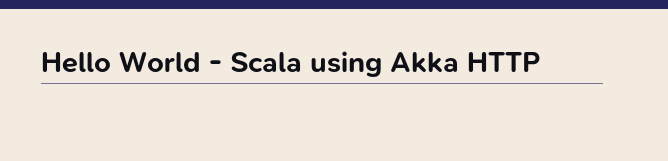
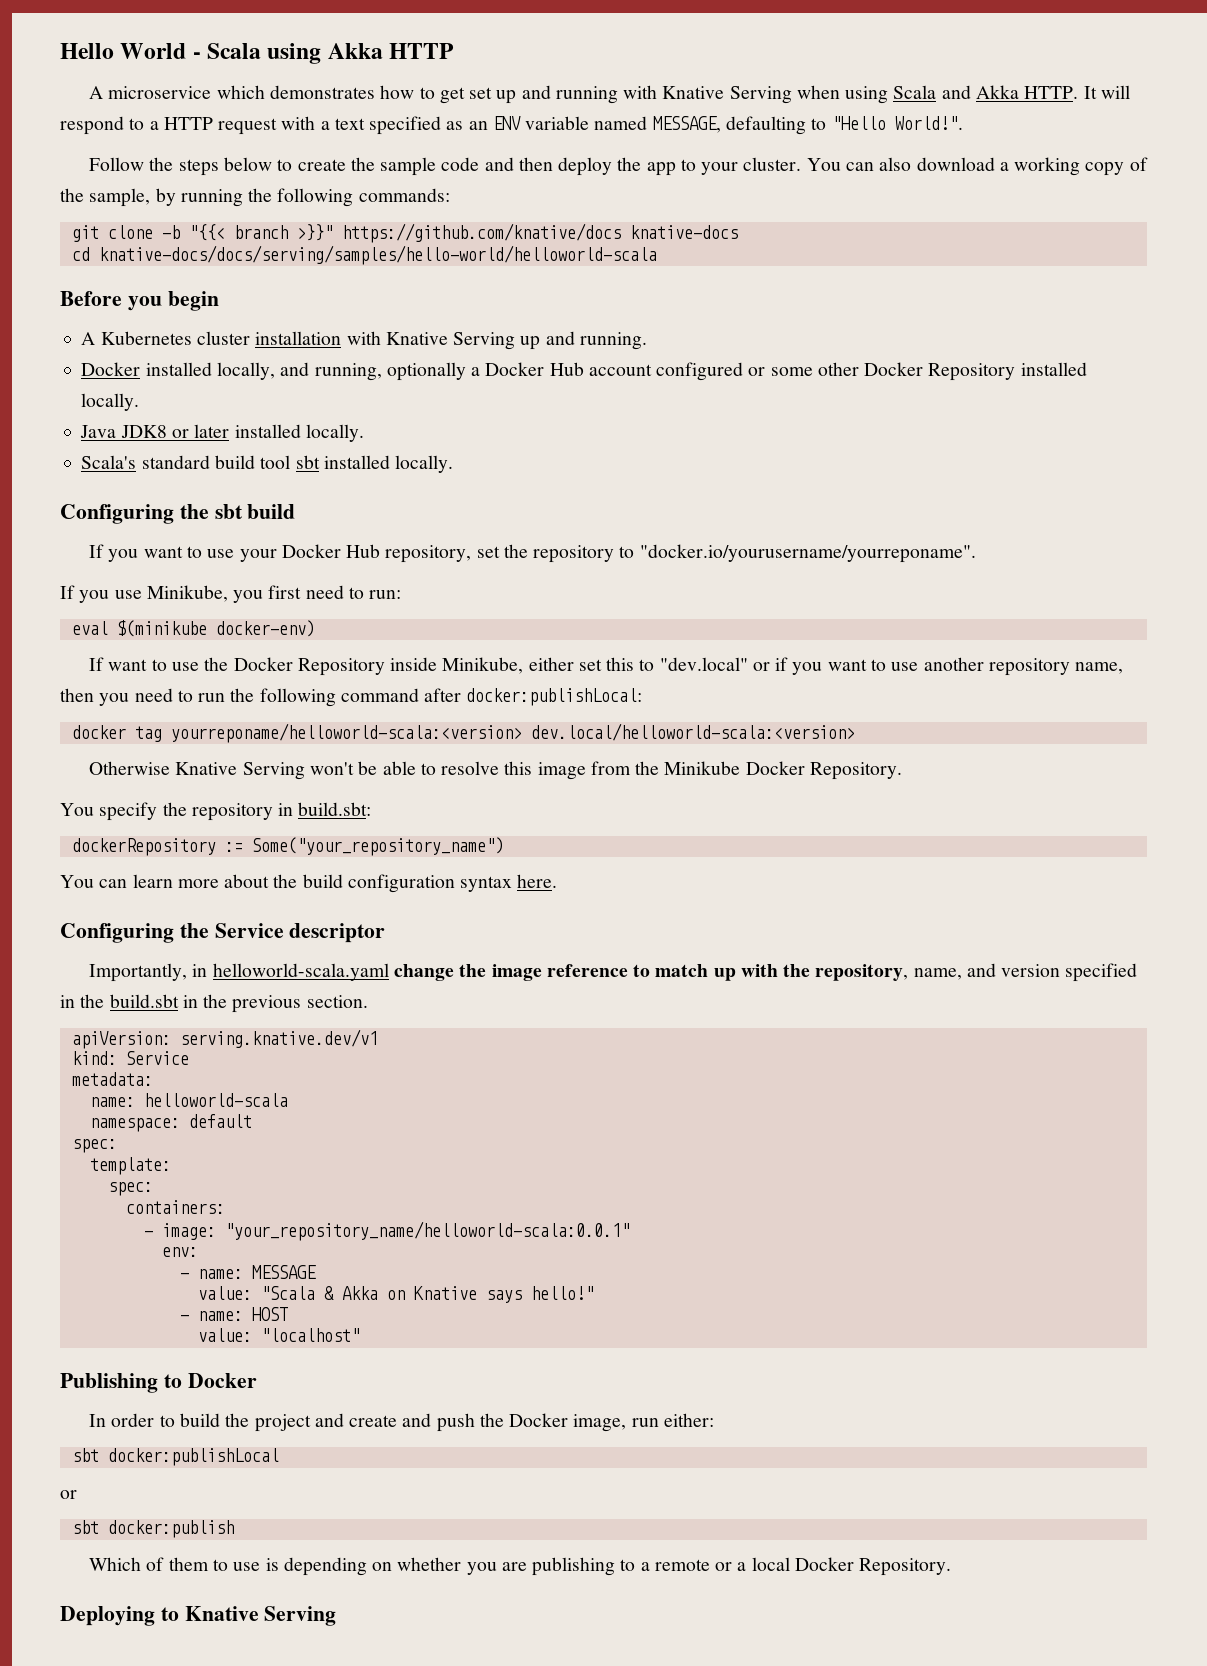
+ A microservice which demonstrates how to get set up and running with Knative Serving when using Scala and Akka HTTP. It will respond to a HTTP request with a text specified as an ENV variable named MESSAGE, defaulting to "Hello World!".
+ Follow the steps below to create the sample code and then deploy the app to your cluster. You can also download a working copy of the sample, by running the following commands:
+ git clone -b "{{< branch >}}" https://github.com/knative/docs knative-docs
+ cd knative-docs/docs/serving/samples/hello-world/helloworld-scala
+ Before you begin
+ A Kubernetes cluster installation with Knative Serving up and running.
+ Docker installed locally, and running, optionally a Docker Hub account configured or some other Docker Repository installed locally.
+ Java JDK8 or later installed locally.
+ Scala's standard build tool sbt installed locally.
+ Configuring the sbt build
+ If you want to use your Docker Hub repository, set the repository to "docker.io/yourusername/yourreponame".
+ If you use Minikube, you first need to run:
+ eval $(minikube docker-env)
+ If want to use the Docker Repository inside Minikube, either set this to "dev.local" or if you want to use another repository name, then you need to run the following command after docker:publishLocal:
+ docker tag yourreponame/helloworld-scala:<version> dev.local/helloworld-scala:<version>
+ Otherwise Knative Serving won't be able to resolve this image from the Minikube Docker Repository.
+ You specify the repository in build.sbt:
+ dockerRepository := Some("your_repository_name")
+ You can learn more about the build configuration syntax here.
+ Configuring the Service descriptor
+ Importantly, in helloworld-scala.yaml change the image reference to match up with the repository, name, and version specified in the build.sbt in the previous section.
+ apiVersion: serving.knative.dev/v1
+ kind: Service
+ metadata:
+ name: helloworld-scala
+ namespace: default
+ spec:
+ template:
+ spec:
+ containers:
+ - image: "your_repository_name/helloworld-scala:0.0.1"
+ env:
+ - name: MESSAGE
+ value: "Scala & Akka on Knative says hello!"
+ - name: HOST
+ value: "localhost"
+ Publishing to Docker
+ In order to build the project and create and push the Docker image, run either:
+ sbt docker:publishLocal
+ or
+ sbt docker:publish
+ Which of them to use is depending on whether you are publishing to a remote or a local Docker Repository.
+ Deploying to Knative Serving

